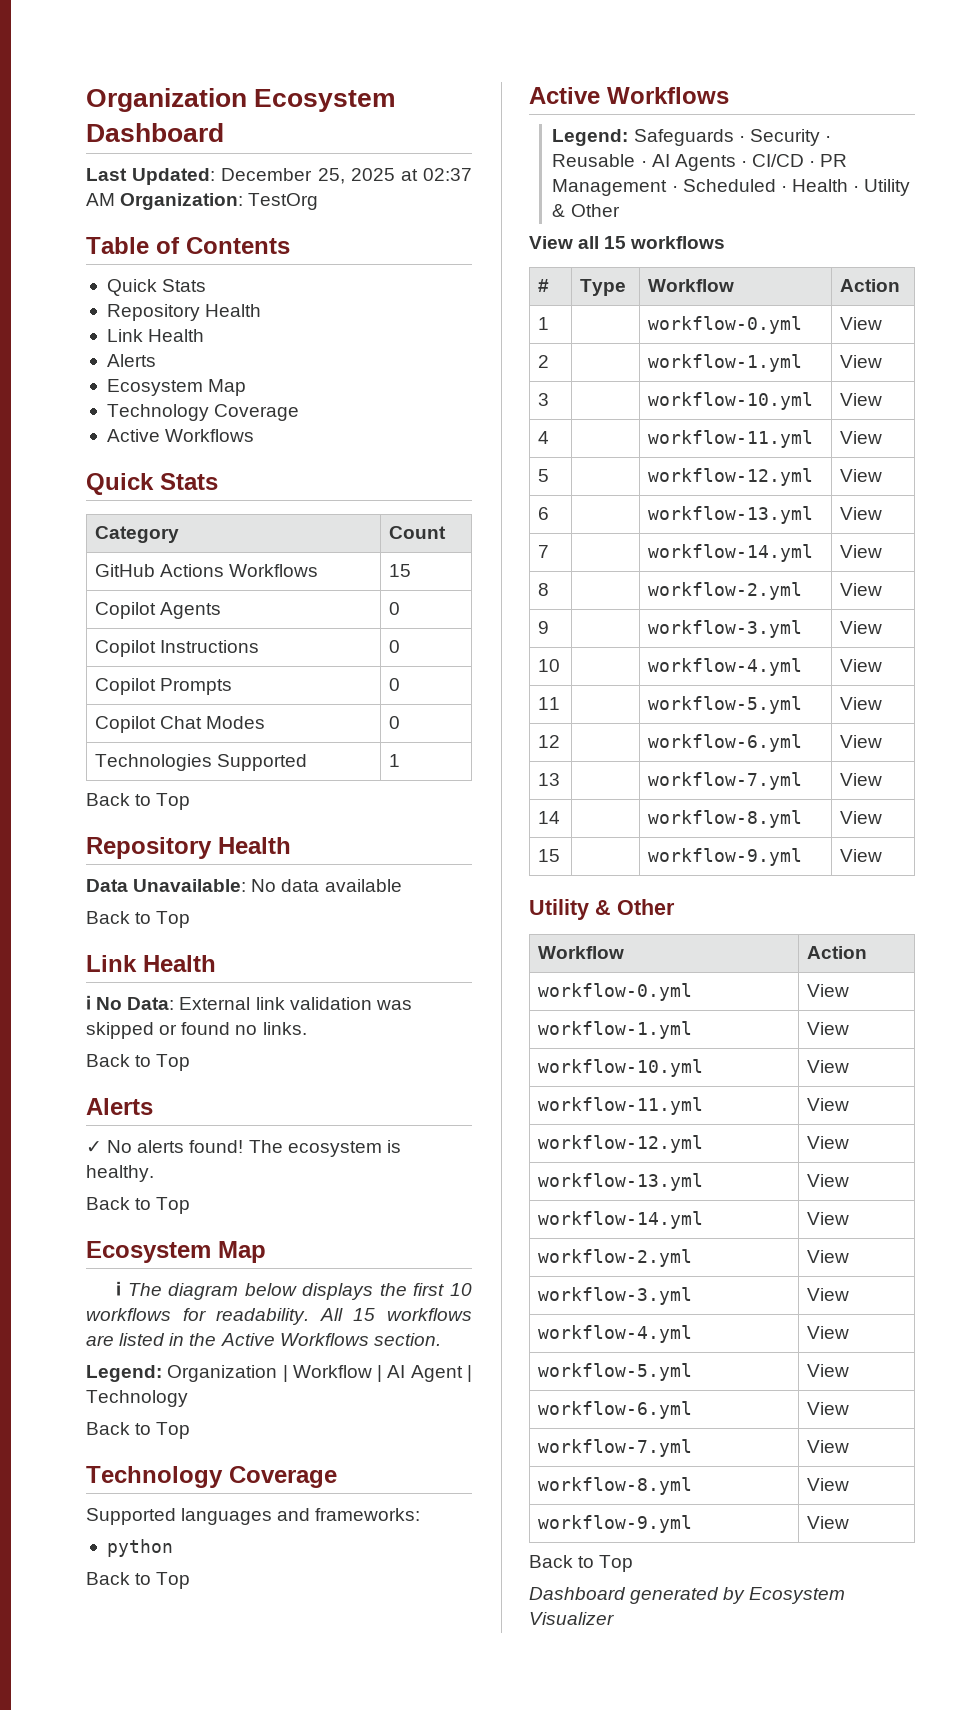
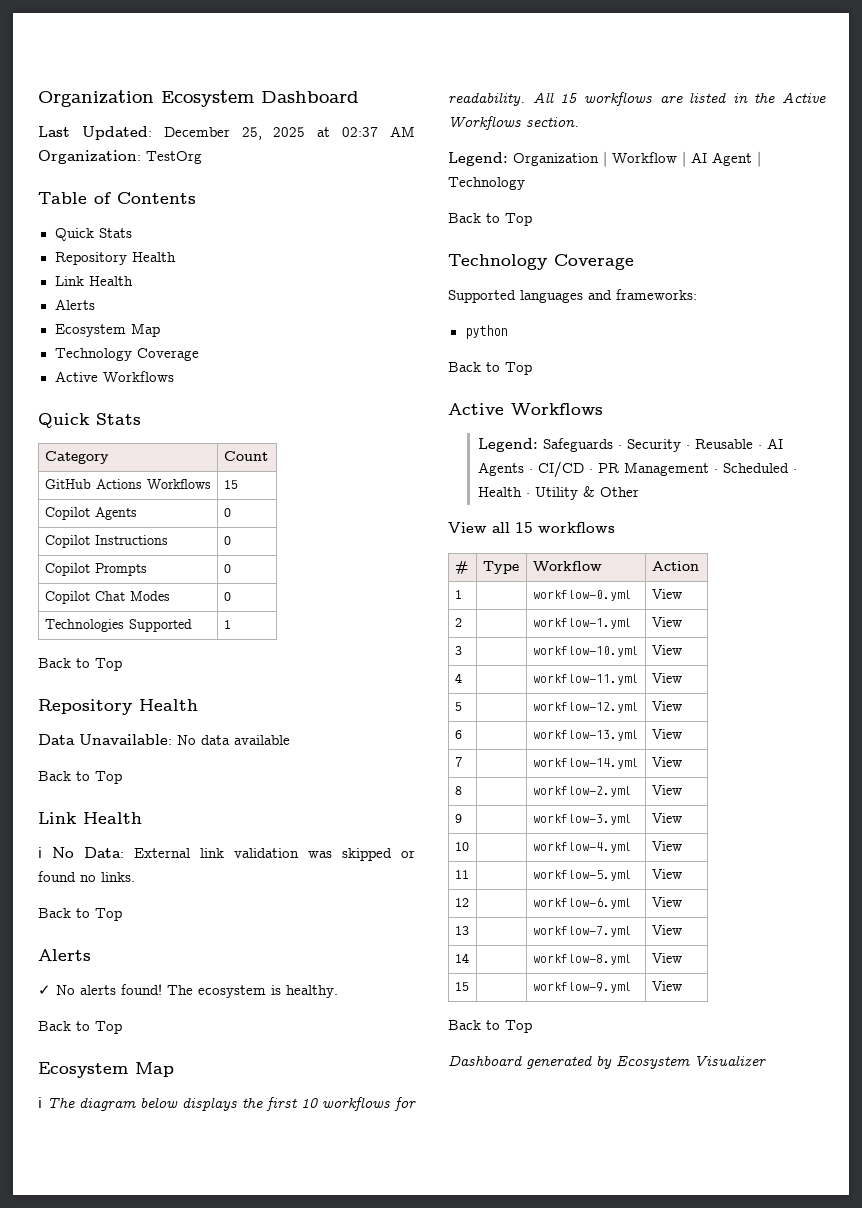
  15 | | workflow-9.yml | View
- Utility & Other
- Workflow | Action
- workflow-0.yml | View
- workflow-1.yml | View
- workflow-10.yml | View
- workflow-11.yml | View
- workflow-12.yml | View
- workflow-13.yml | View
- workflow-14.yml | View
- workflow-2.yml | View
- workflow-3.yml | View
- workflow-4.yml | View
- workflow-5.yml | View
- workflow-6.yml | View
- workflow-7.yml | View
- workflow-8.yml | View
- workflow-9.yml | View

